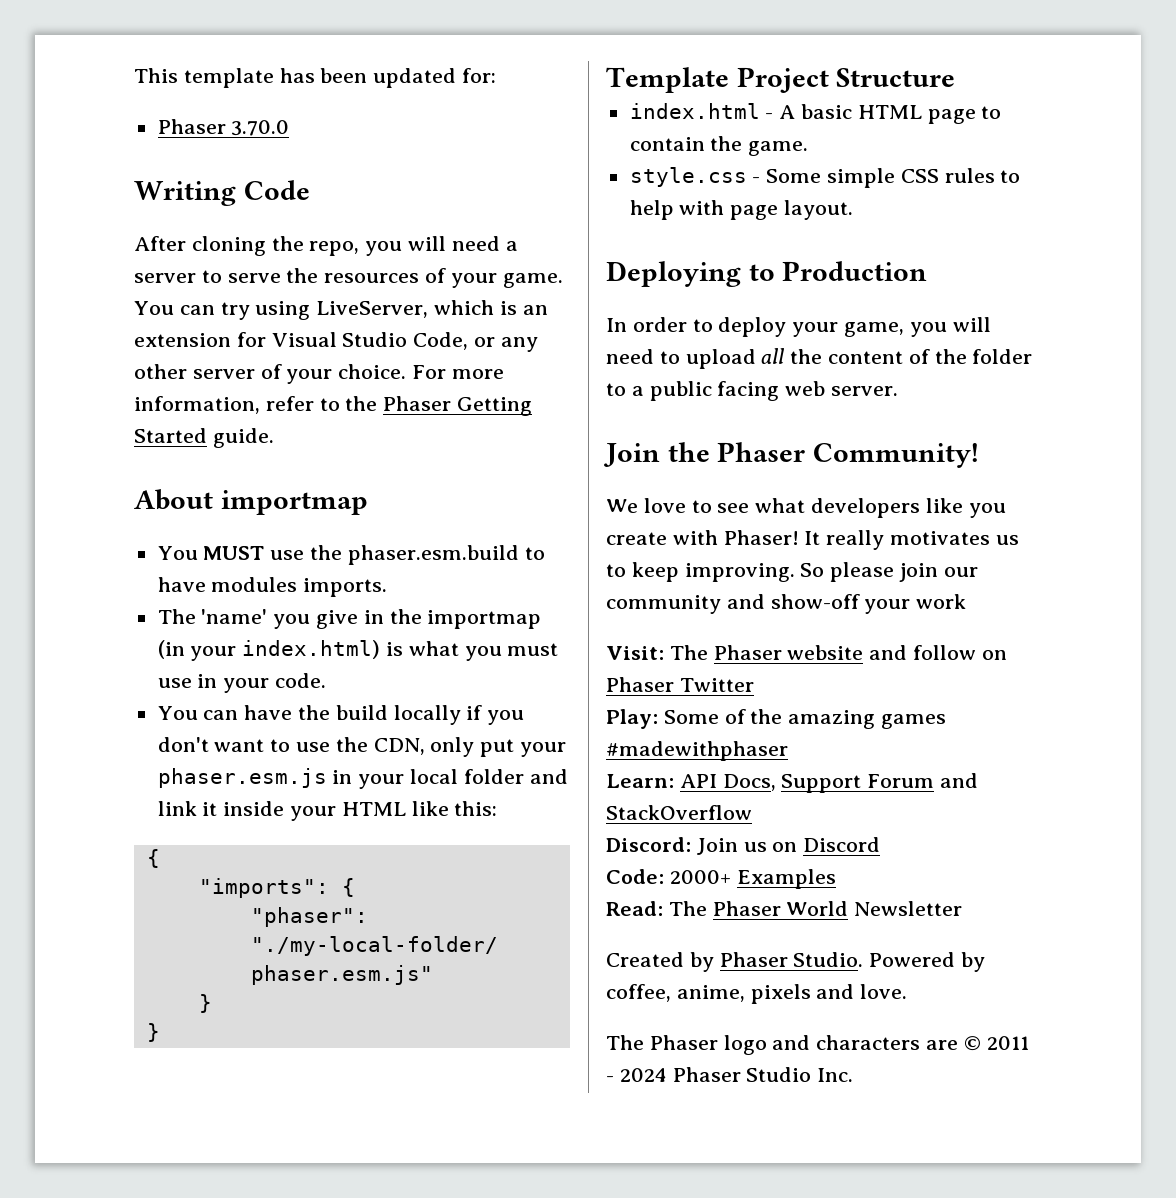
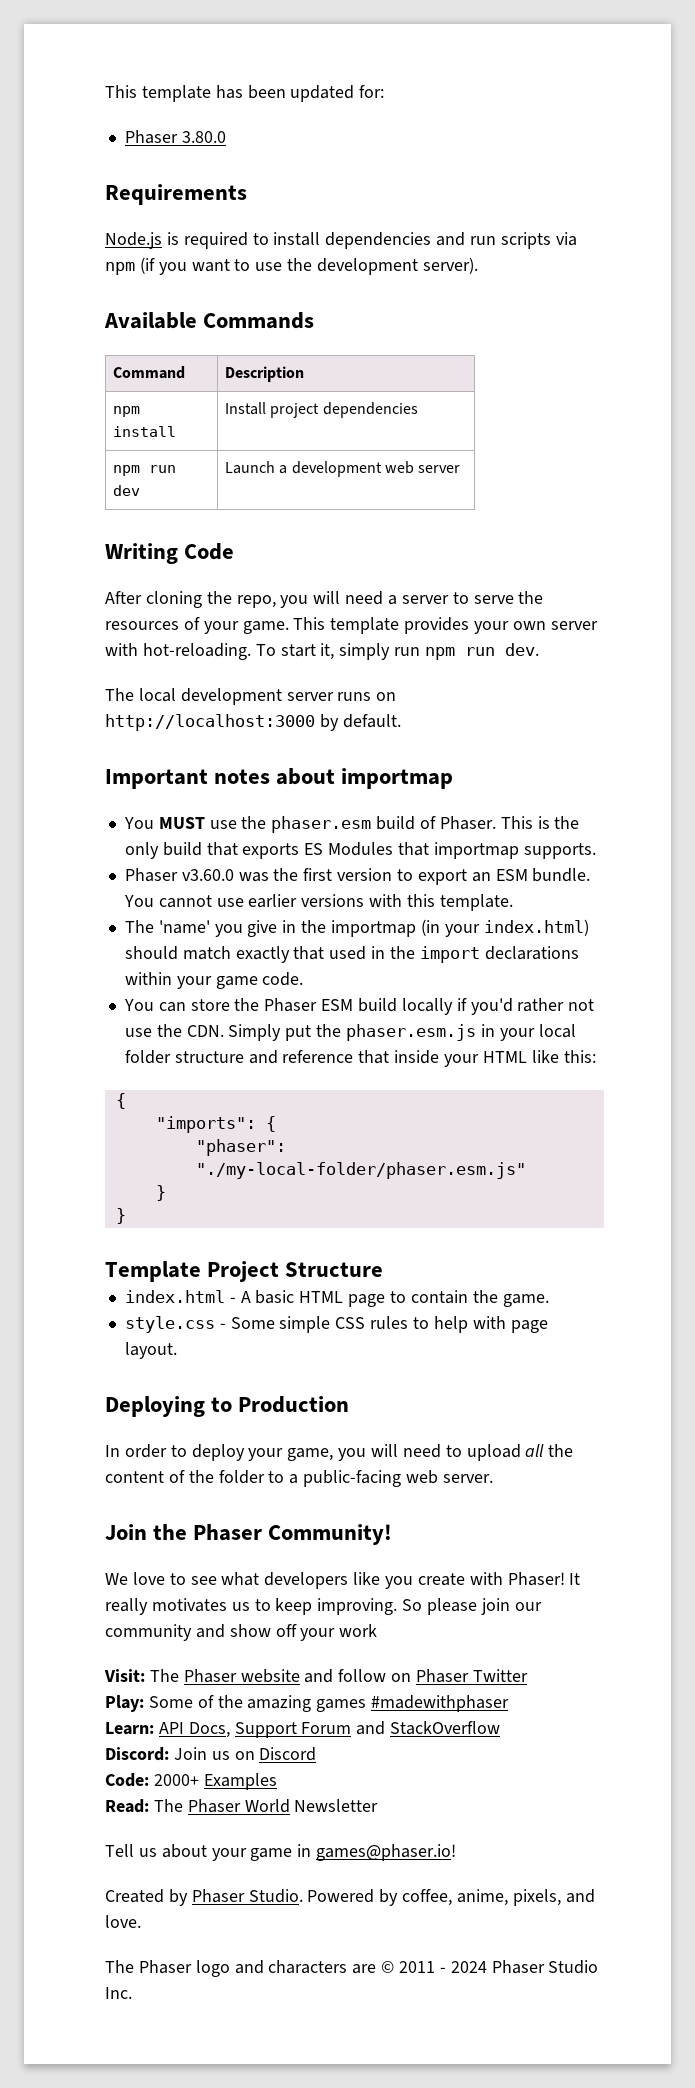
- Phaser 3.70.0
+ Phaser 3.80.0
+ Requirements
+ Node.js is required to install dependencies and run scripts via npm (if you want to use the development server).
+ Available Commands
+ Command | Description
+ npm install | Install project dependencies
+ npm run dev | Launch a development web server
- You can try using LiveServer, which is an extension for Visual Studio Code, or any other server of your choice. For more information, refer to the Phaser Getting Started guide.
- About importmap
+ This template provides your own server with hot-reloading. To start it, simply run npm run dev.
+ The local development server runs on http://localhost:3000 by default.
+ Important notes about importmap
- You MUST use the phaser.esm.build to have modules imports.
+ You MUST use the phaser.esm build of Phaser. This is the only build that exports ES Modules that importmap supports.
+ Phaser v3.60.0 was the first version to export an ESM bundle. You cannot use earlier versions with this template.
- The 'name' you give in the importmap (in your index.html) is what you must use in your code.
- You can have the build locally if you don't want to use the CDN, only put your phaser.esm.js in your local folder and link it inside your HTML like this:
+ The 'name' you give in the importmap (in your index.html) should match exactly that used in the import declarations within your game code.
+ You can store the Phaser ESM build locally if you'd rather not use the CDN. Simply put the phaser.esm.js in your local folder structure and reference that inside your HTML like this:
- In order to deploy your game, you will need to upload all the content of the folder to a public facing web server.
+ In order to deploy your game, you will need to upload all the content of the folder to a public-facing web server.
- So please join our community and show-off your work
+ So please join our community and show off your work
+ Tell us about your game in games@phaser.io!
- Powered by coffee, anime, pixels and love.
+ Powered by coffee, anime, pixels, and love.

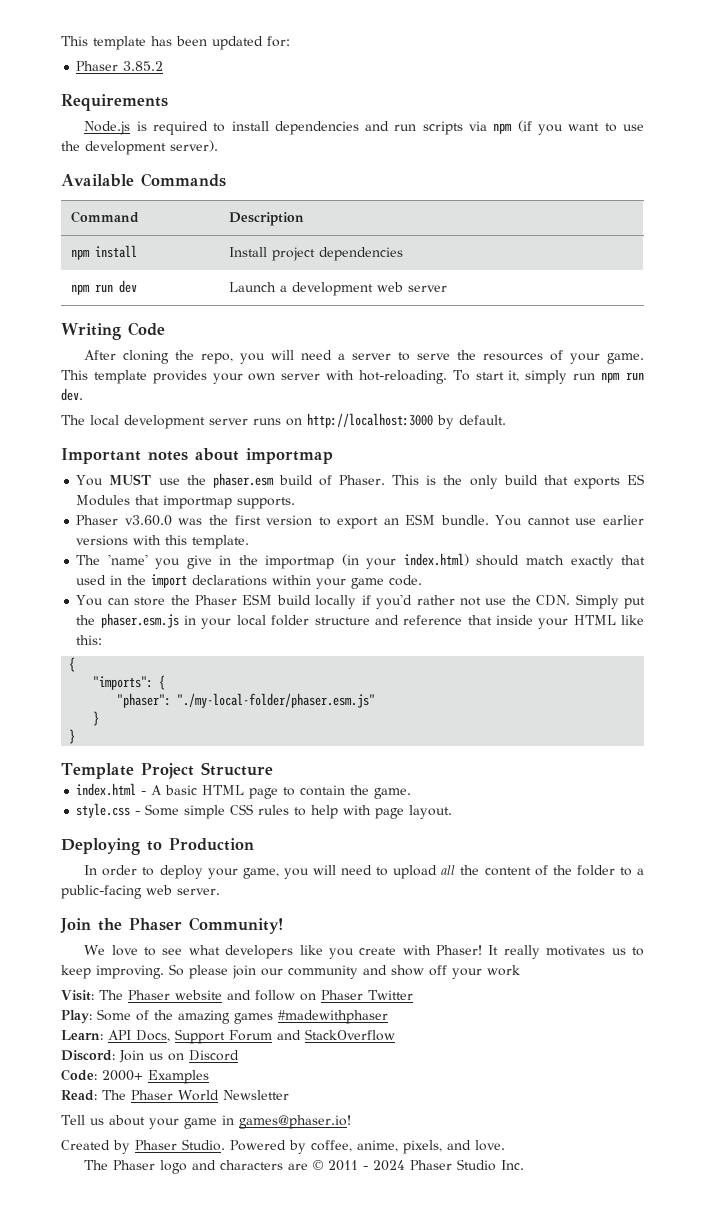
- Phaser 3.80.0
+ Phaser 3.85.2

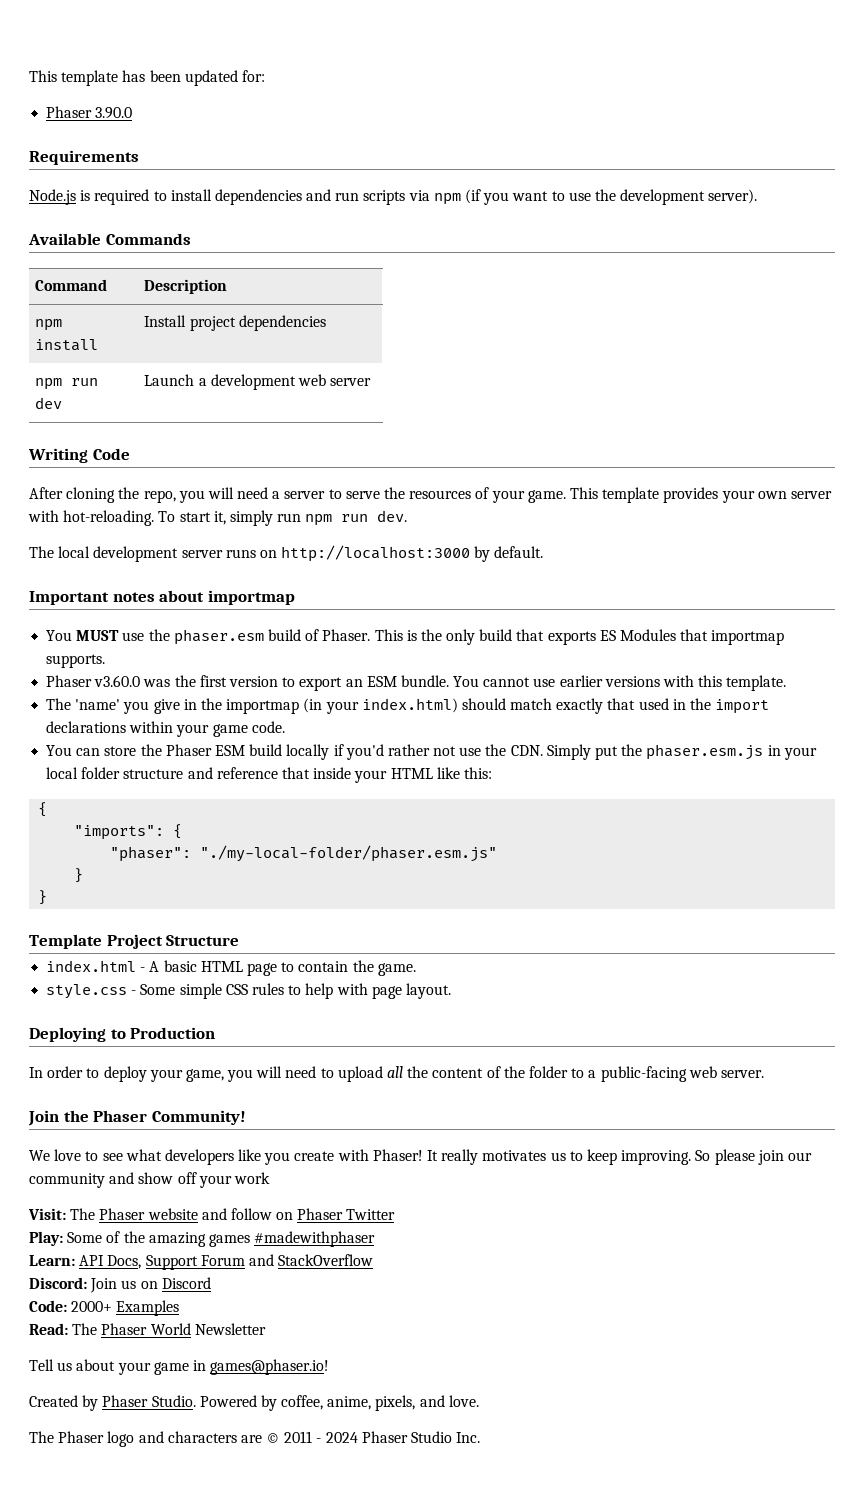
- Phaser 3.85.2
+ Phaser 3.90.0

